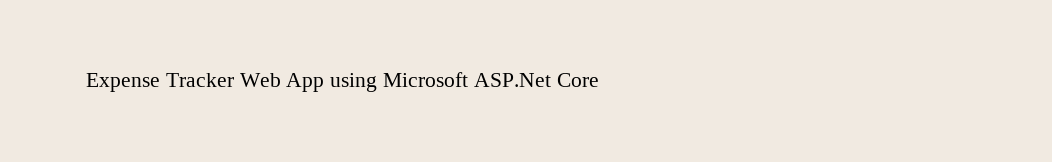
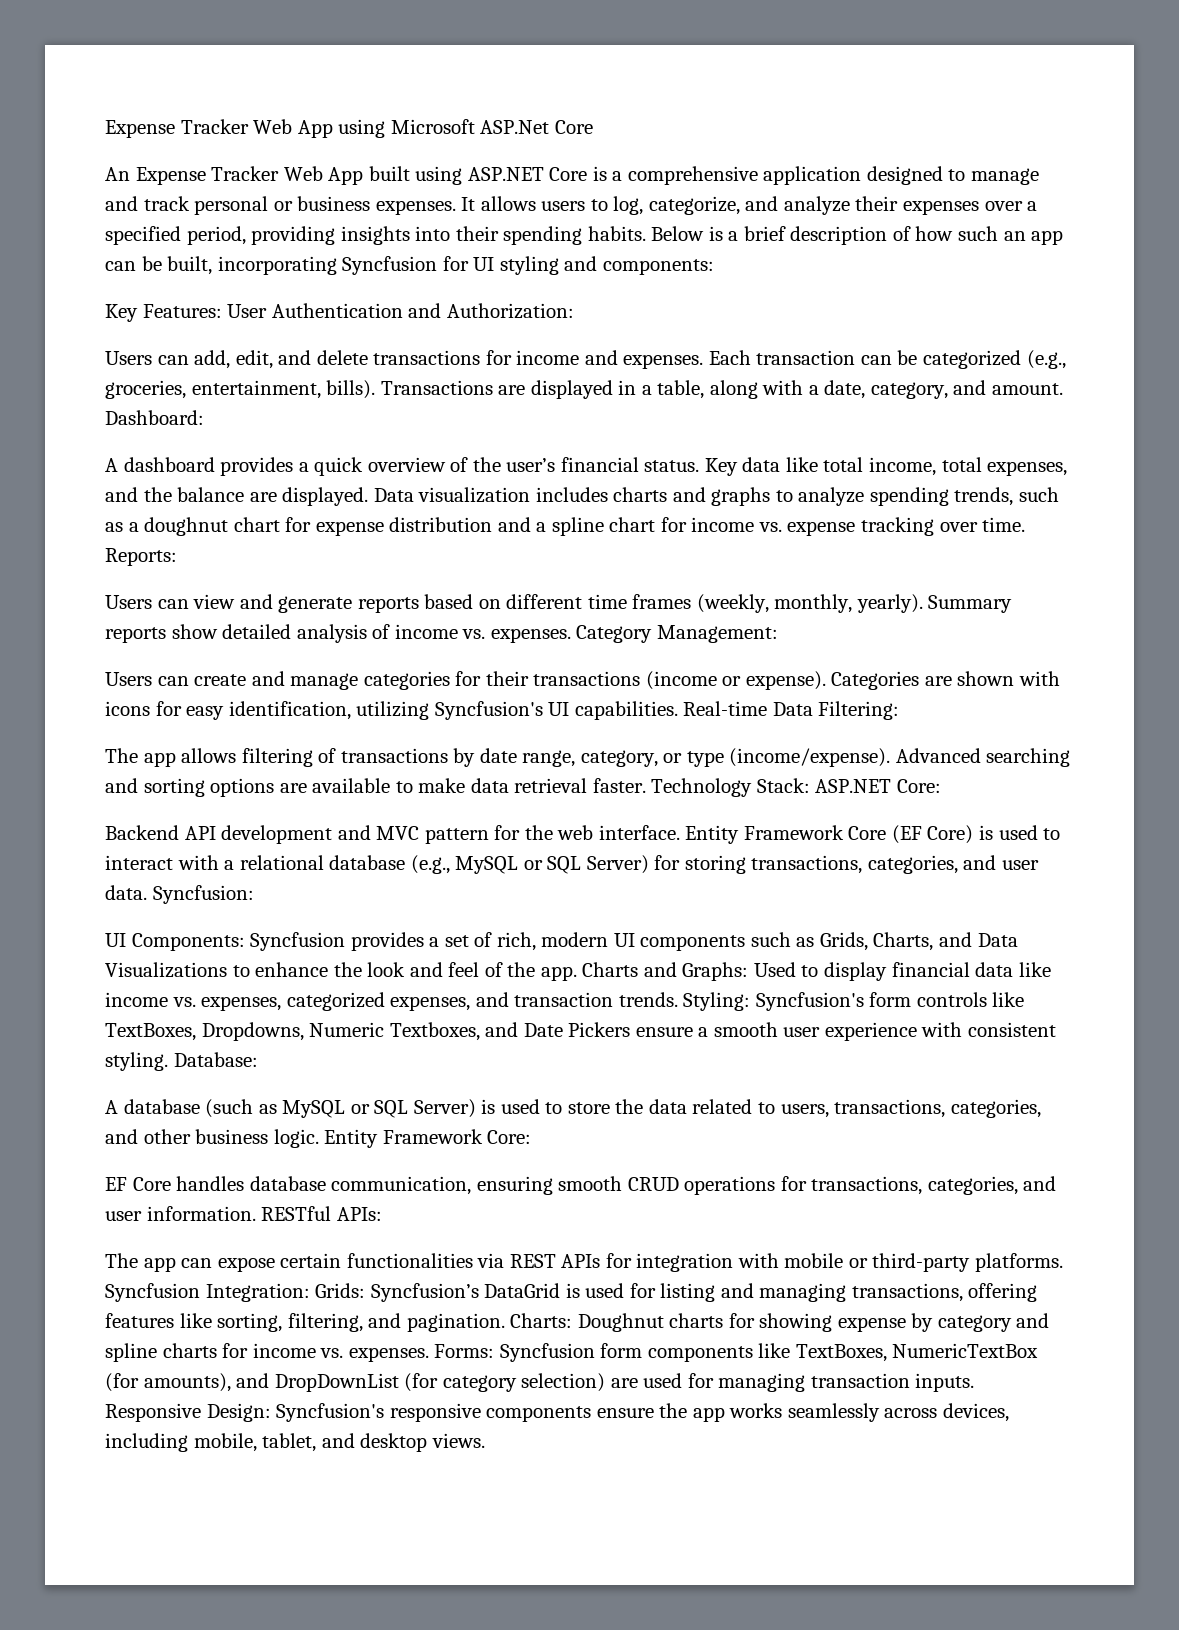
+ An Expense Tracker Web App built using ASP.NET Core is a comprehensive application designed to manage and track personal or business expenses. It allows users to log, categorize, and analyze their expenses over a specified period, providing insights into their spending habits. Below is a brief description of how such an app can be built, incorporating Syncfusion for UI styling and components:
+ Key Features: User Authentication and Authorization:
+ Users can add, edit, and delete transactions for income and expenses. Each transaction can be categorized (e.g., groceries, entertainment, bills). Transactions are displayed in a table, along with a date, category, and amount. Dashboard:
+ A dashboard provides a quick overview of the user’s financial status. Key data like total income, total expenses, and the balance are displayed. Data visualization includes charts and graphs to analyze spending trends, such as a doughnut chart for expense distribution and a spline chart for income vs. expense tracking over time. Reports:
+ Users can view and generate reports based on different time frames (weekly, monthly, yearly). Summary reports show detailed analysis of income vs. expenses. Category Management:
+ Users can create and manage categories for their transactions (income or expense). Categories are shown with icons for easy identification, utilizing Syncfusion's UI capabilities. Real-time Data Filtering:
+ The app allows filtering of transactions by date range, category, or type (income/expense). Advanced searching and sorting options are available to make data retrieval faster. Technology Stack: ASP.NET Core:
+ Backend API development and MVC pattern for the web interface. Entity Framework Core (EF Core) is used to interact with a relational database (e.g., MySQL or SQL Server) for storing transactions, categories, and user data. Syncfusion:
+ UI Components: Syncfusion provides a set of rich, modern UI components such as Grids, Charts, and Data Visualizations to enhance the look and feel of the app. Charts and Graphs: Used to display financial data like income vs. expenses, categorized expenses, and transaction trends. Styling: Syncfusion's form controls like TextBoxes, Dropdowns, Numeric Textboxes, and Date Pickers ensure a smooth user experience with consistent styling. Database:
+ A database (such as MySQL or SQL Server) is used to store the data related to users, transactions, categories, and other business logic. Entity Framework Core:
+ EF Core handles database communication, ensuring smooth CRUD operations for transactions, categories, and user information. RESTful APIs:
+ The app can expose certain functionalities via REST APIs for integration with mobile or third-party platforms. Syncfusion Integration: Grids: Syncfusion’s DataGrid is used for listing and managing transactions, offering features like sorting, filtering, and pagination. Charts: Doughnut charts for showing expense by category and spline charts for income vs. expenses. Forms: Syncfusion form components like TextBoxes, NumericTextBox (for amounts), and DropDownList (for category selection) are used for managing transaction inputs. Responsive Design: Syncfusion's responsive components ensure the app works seamlessly across devices, including mobile, tablet, and desktop views.

